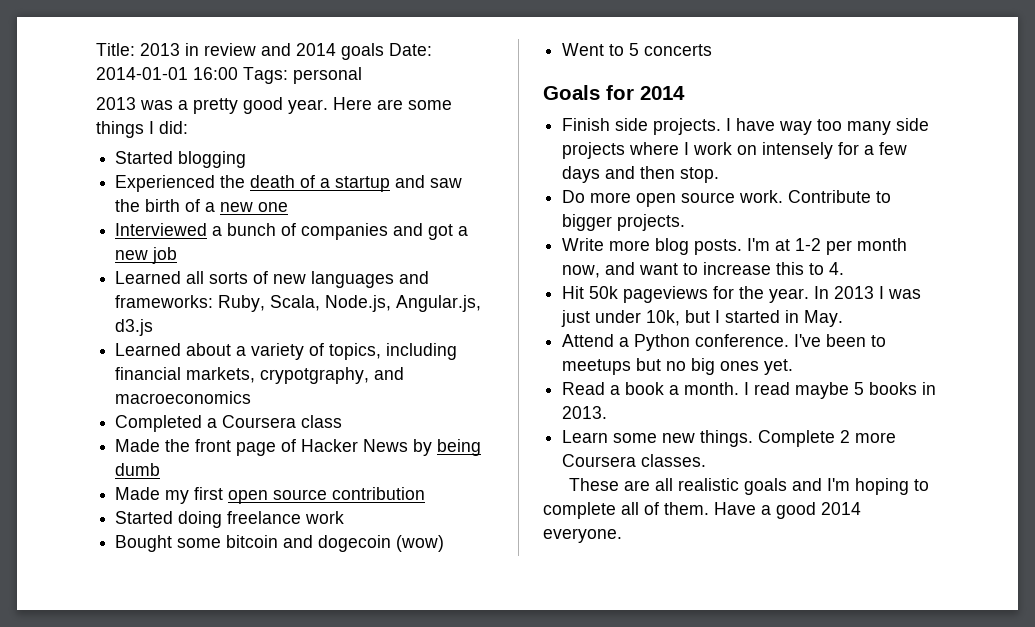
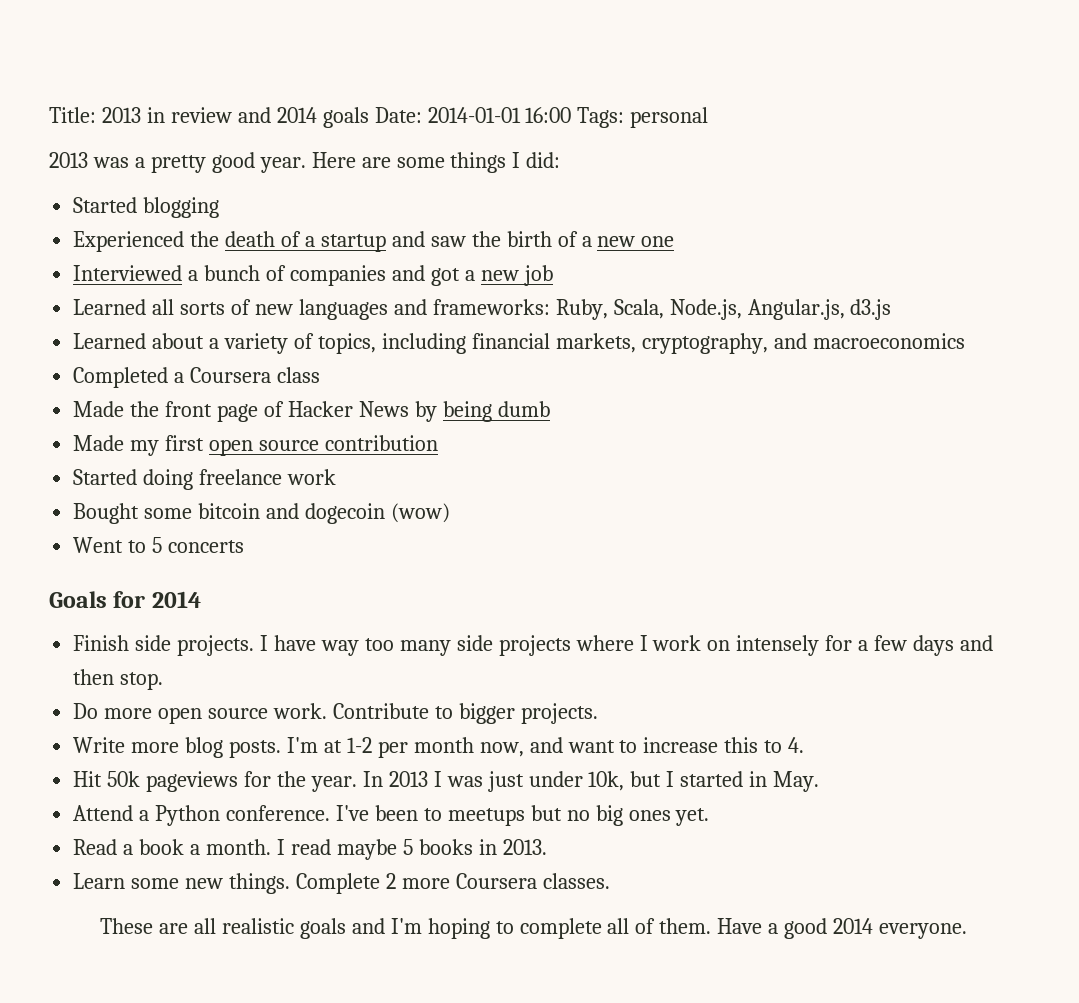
- Learned about a variety of topics, including financial markets, crypotgraphy, and macroeconomics
+ Learned about a variety of topics, including financial markets, cryptography, and macroeconomics

